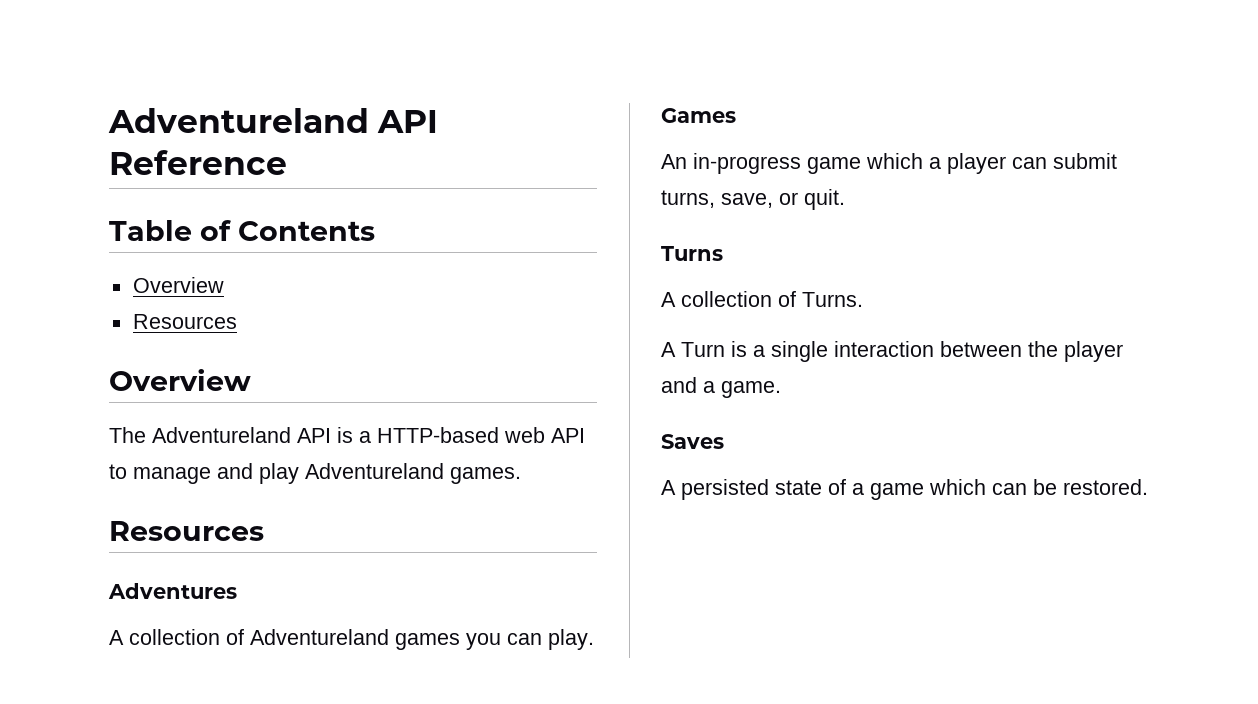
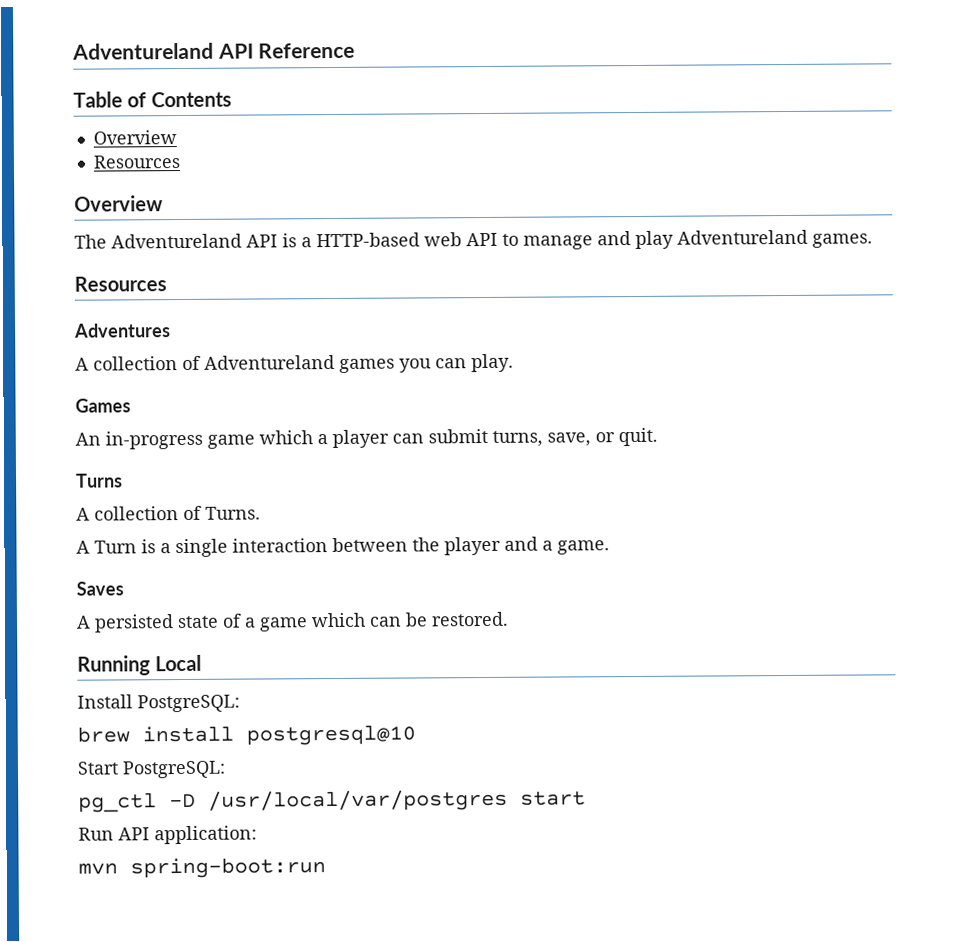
+ Running Local
+ Install PostgreSQL:
+ brew install postgresql@10
+ Start PostgreSQL:
+ pg_ctl -D /usr/local/var/postgres start
+ Run API application:
+ mvn spring-boot:run

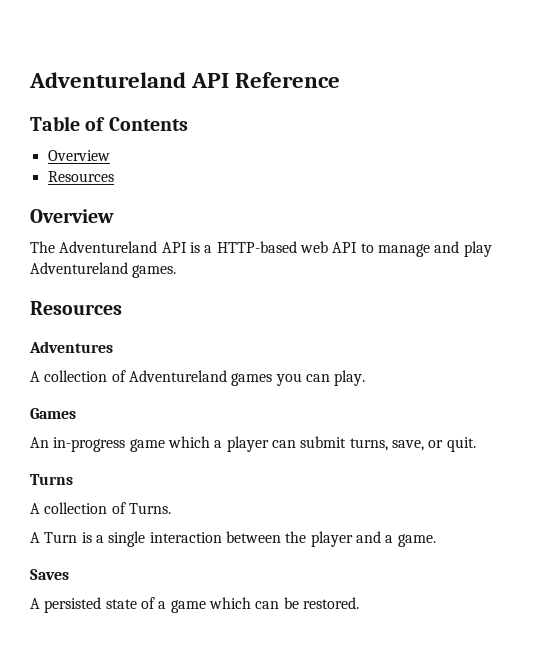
- Running Local
- Install PostgreSQL:
- brew install postgresql@10
- Start PostgreSQL:
- pg_ctl -D /usr/local/var/postgres start
- Run API application:
- mvn spring-boot:run

